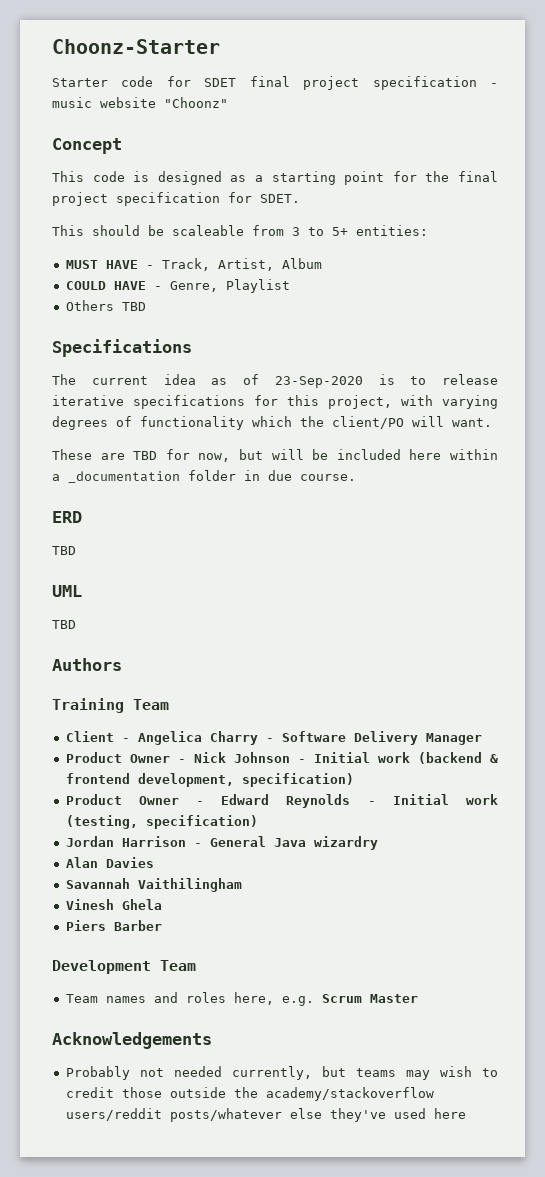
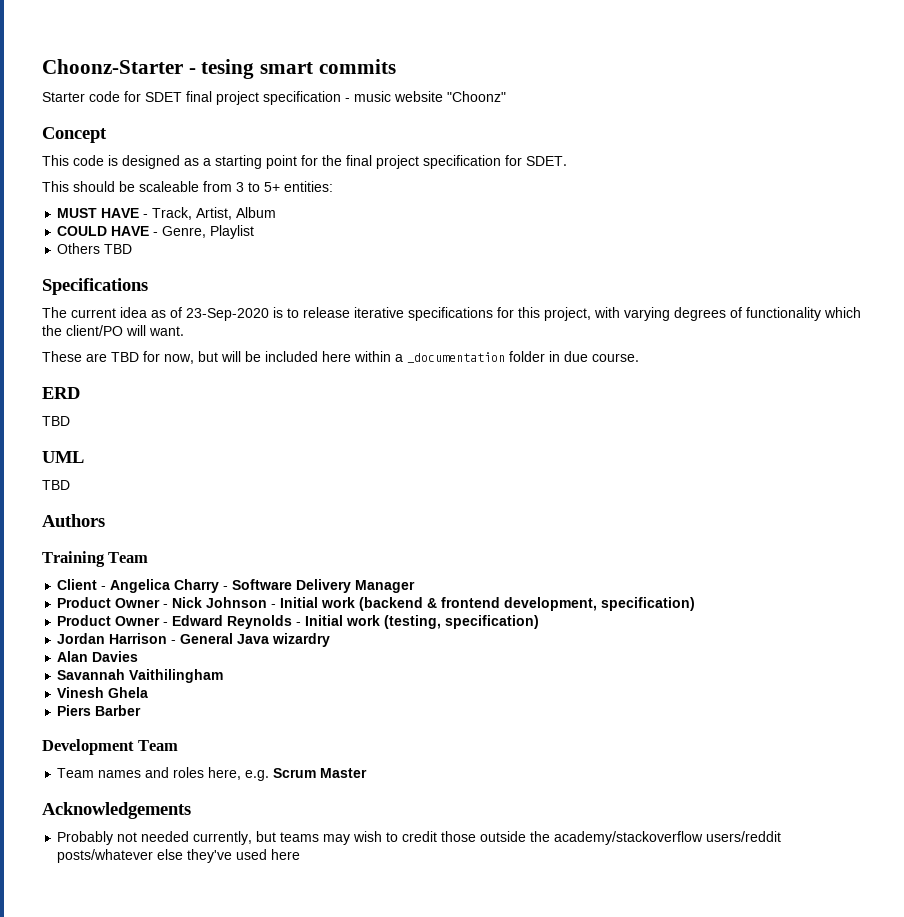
- Choonz-Starter
+ Choonz-Starter - tesing smart commits

